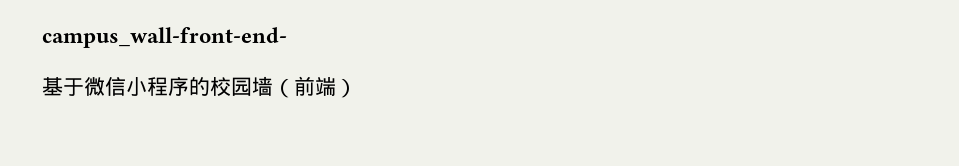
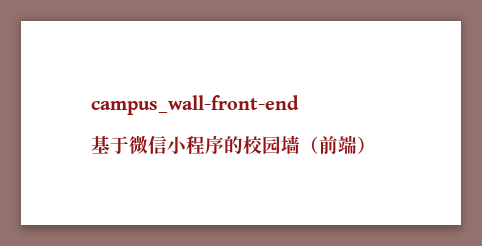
- campus_wall-front-end-
+ campus_wall-front-end

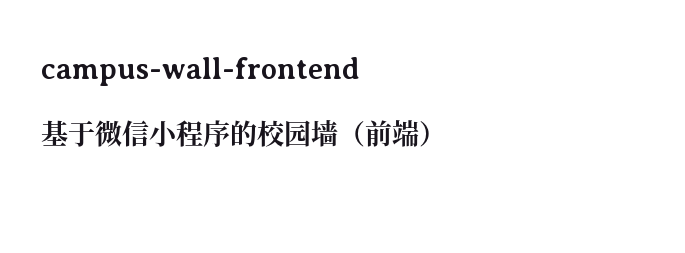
- campus_wall-front-end
+ campus-wall-frontend

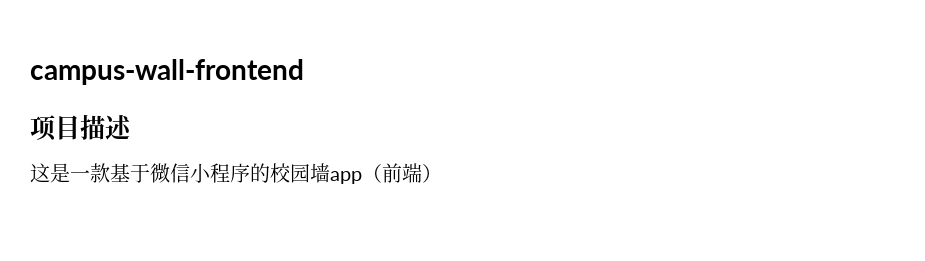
- 基于微信小程序的校园墙（前端）
+ 项目描述
+ 这是一款基于微信小程序的校园墙app（前端）

